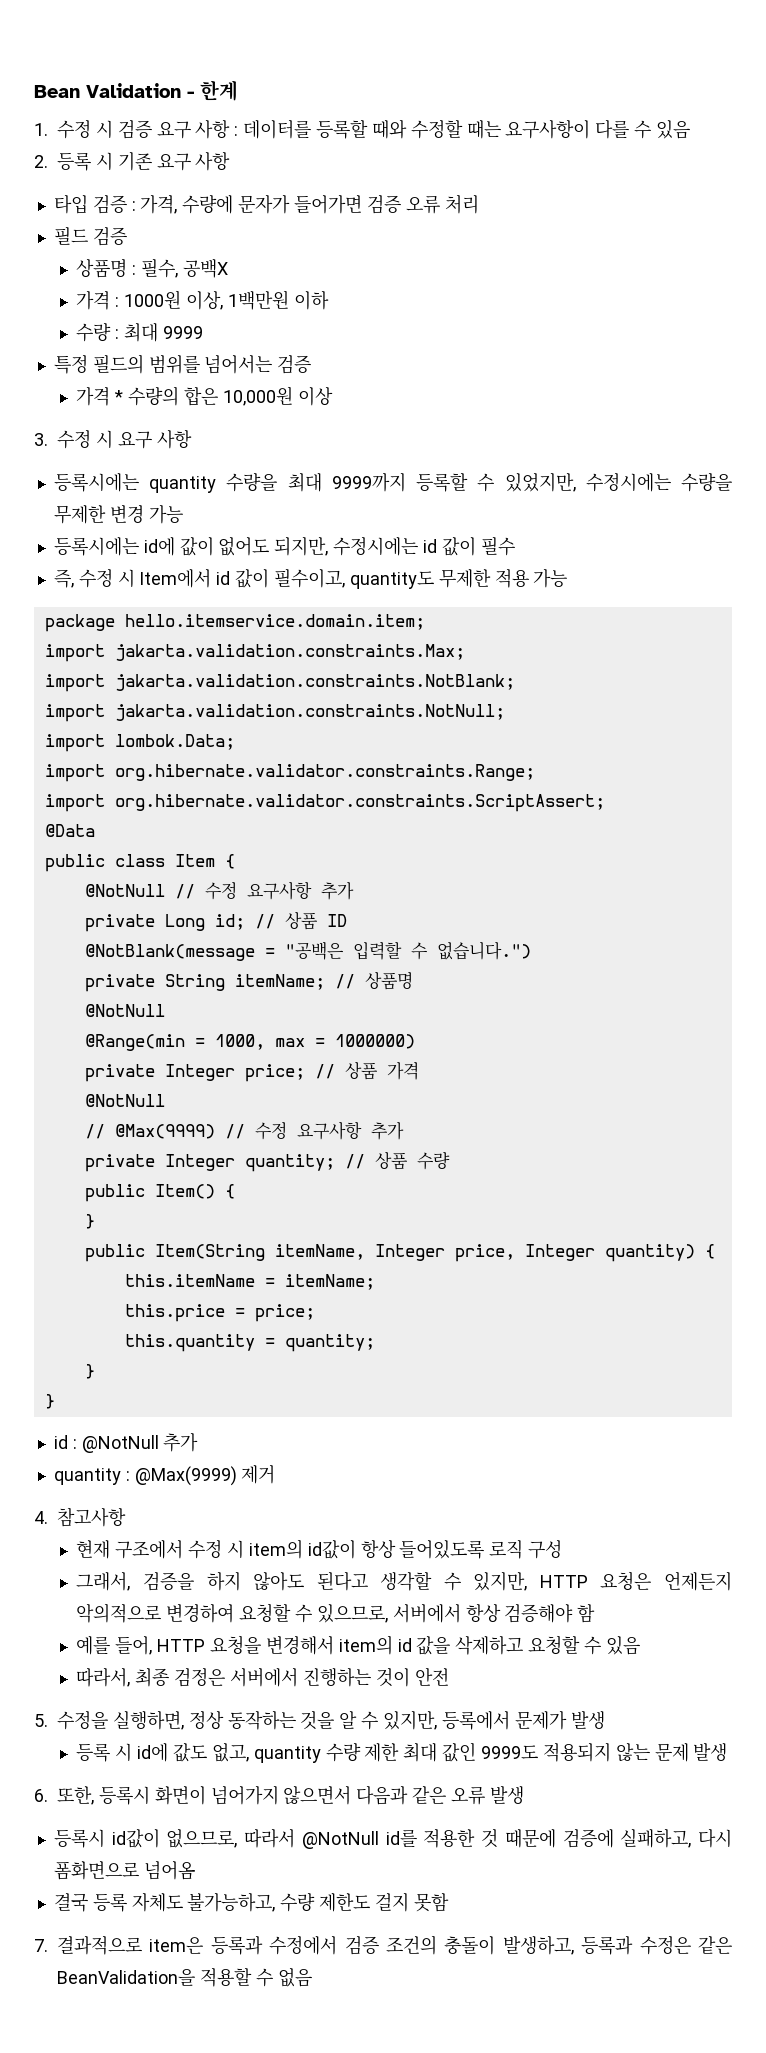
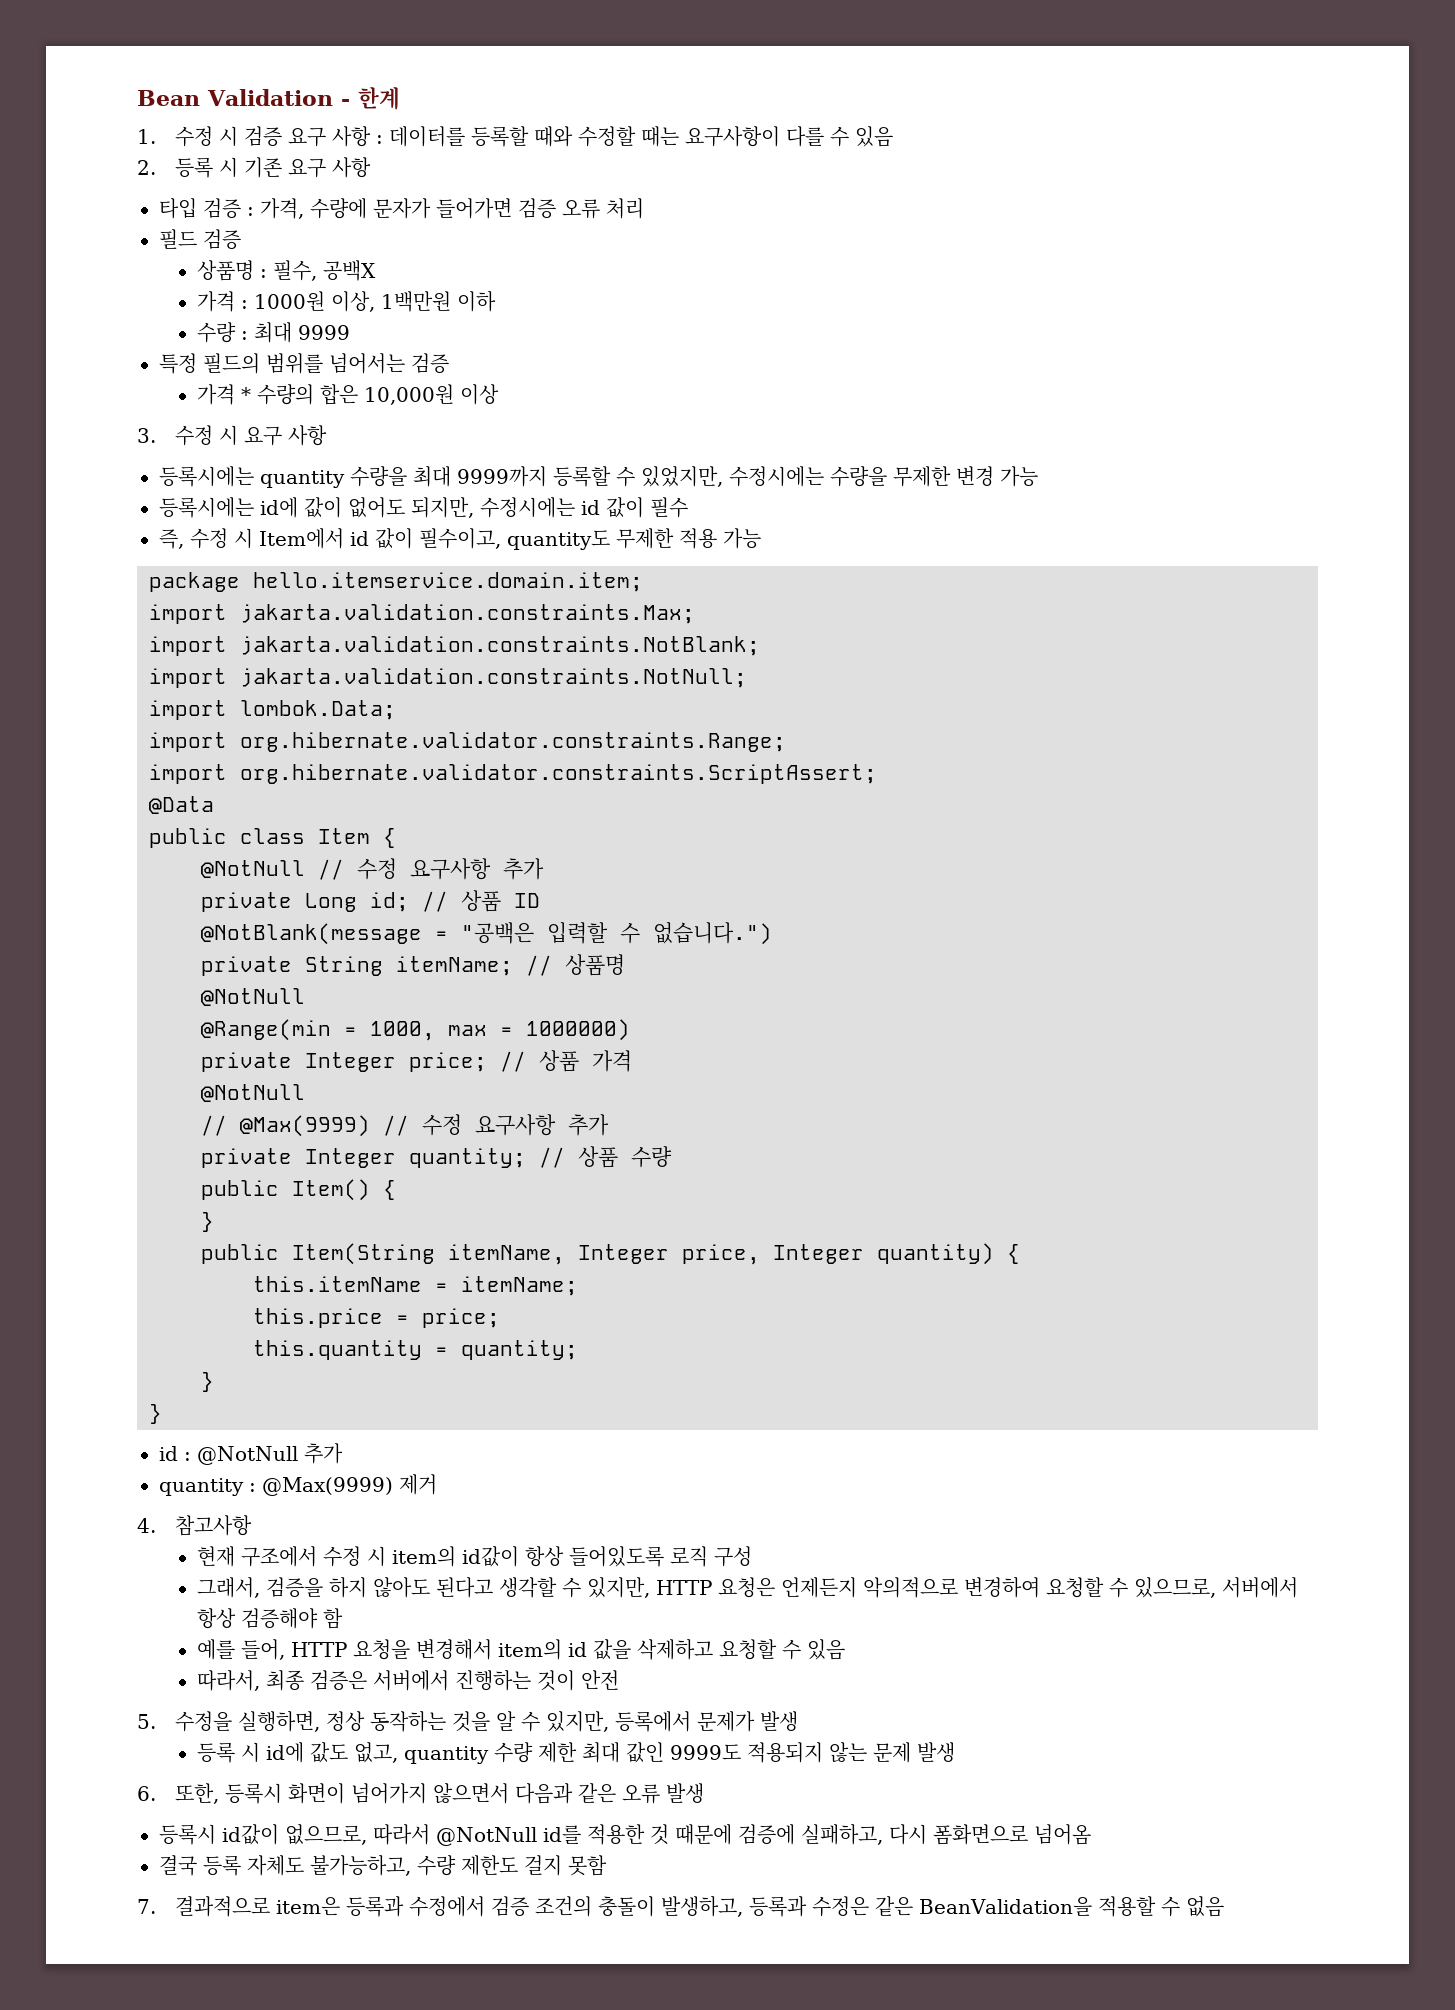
- 따라서, 최종 검정은 서버에서 진행하는 것이 안전
+ 따라서, 최종 검증은 서버에서 진행하는 것이 안전

